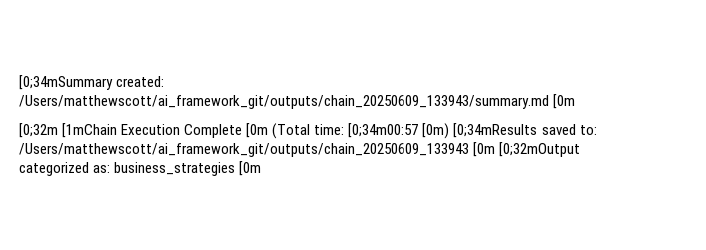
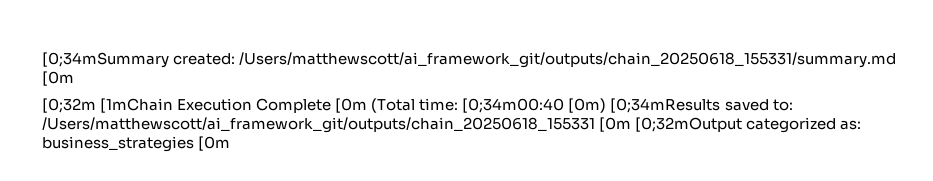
- [0;34mSummary created: /Users/matthewscott/ai_framework_git/outputs/chain_20250609_133943/summary.md [0m
+ [0;34mSummary created: /Users/matthewscott/ai_framework_git/outputs/chain_20250618_155331/summary.md [0m
- [0;32m [1mChain Execution Complete [0m (Total time: [0;34m00:57 [0m) [0;34mResults saved to: /Users/matthewscott/ai_framework_git/outputs/chain_20250609_133943 [0m [0;32mOutput categorized as: business_strategies [0m
+ [0;32m [1mChain Execution Complete [0m (Total time: [0;34m00:40 [0m) [0;34mResults saved to: /Users/matthewscott/ai_framework_git/outputs/chain_20250618_155331 [0m [0;32mOutput categorized as: business_strategies [0m

